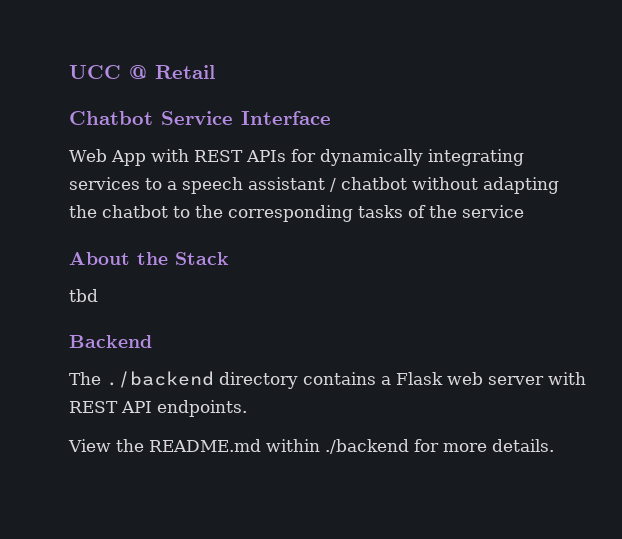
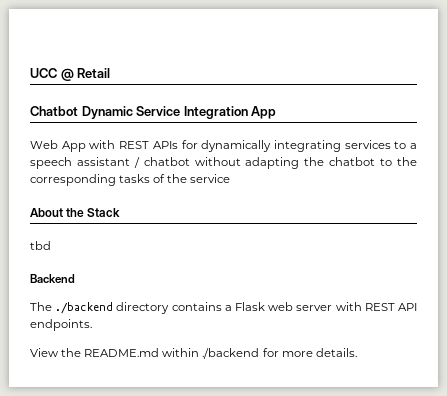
- Chatbot Service Interface
+ Chatbot Dynamic Service Integration App

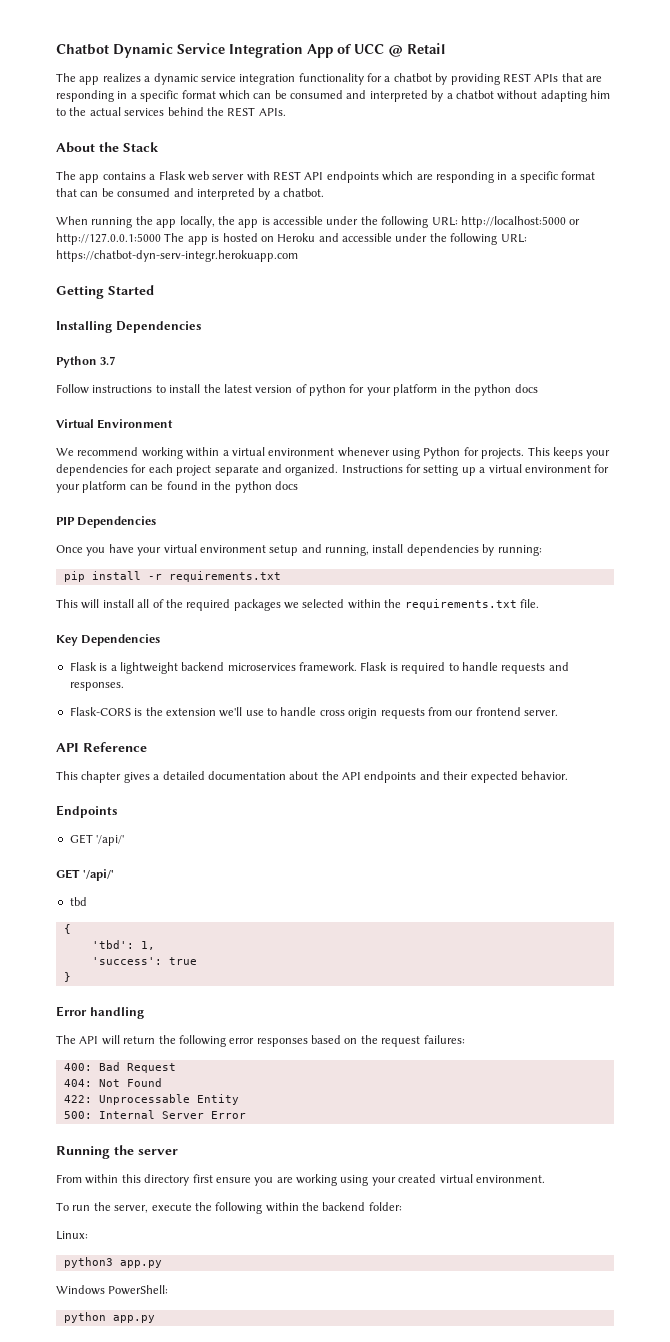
- UCC @ Retail
- Chatbot Dynamic Service Integration App
- Web App with REST APIs for dynamically integrating services to a speech assistant / chatbot without adapting the chatbot to the corresponding tasks of the service
+ Chatbot Dynamic Service Integration App of UCC @ Retail
+ The app realizes a dynamic service integration functionality for a chatbot by providing REST APIs that are responding in a specific format which can be consumed and interpreted by a chatbot without adapting him to the actual services behind the REST APIs.
+ The app contains a Flask web server with REST API endpoints which are responding in a specific format that can be consumed and interpreted by a chatbot.
+ When running the app locally, the app is accessible under the following URL: http://localhost:5000 or http://127.0.0.1:5000 The app is hosted on Heroku and accessible under the following URL: https://chatbot-dyn-serv-integr.herokuapp.com
+ Getting Started
+ Installing Dependencies
+ Python 3.7
+ Follow instructions to install the latest version of python for your platform in the python docs
+ Virtual Environment
+ We recommend working within a virtual environment whenever using Python for projects. This keeps your dependencies for each project separate and organized. Instructions for setting up a virtual environment for your platform can be found in the python docs
+ PIP Dependencies
+ Once you have your virtual environment setup and running, install dependencies by running:
+ pip install -r requirements.txt
+ This will install all of the required packages we selected within the requirements.txt file.
+ Key Dependencies
+ Flask is a lightweight backend microservices framework. Flask is required to handle requests and responses.
+ Flask-CORS is the extension we'll use to handle cross origin requests from our frontend server.
+ API Reference
+ This chapter gives a detailed documentation about the API endpoints and their expected behavior.
+ Endpoints
+ GET '/api/'
+ GET '/api/'
  tbd
- Backend
- The ./backend directory contains a Flask web server with REST API endpoints.
- View the README.md within ./backend for more details.
+ {
+ 'tbd': 1,
+ 'success': true
+ }
+ Error handling
+ The API will return the following error responses based on the request failures:
+ 400: Bad Request
+ 404: Not Found
+ 422: Unprocessable Entity
+ 500: Internal Server Error
+ Running the server
+ From within this directory first ensure you are working using your created virtual environment.
+ To run the server, execute the following within the backend folder:
+ Linux:
+ python3 app.py
+ Windows PowerShell:
+ python app.py

